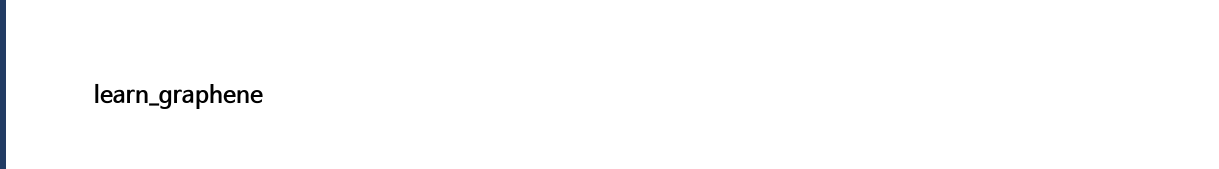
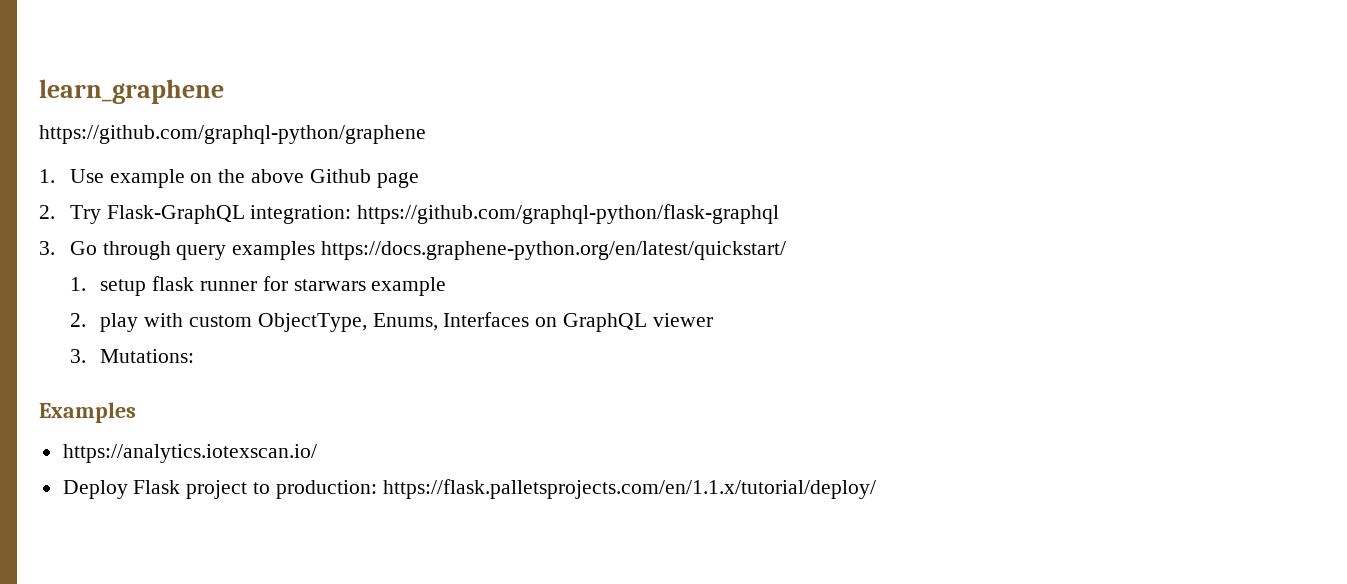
+ https://github.com/graphql-python/graphene
+ 1. Use example on the above Github page
+ 2. Try Flask-GraphQL integration: https://github.com/graphql-python/flask-graphql
+ 3. Go through query examples https://docs.graphene-python.org/en/latest/quickstart/
+ 1. setup flask runner for starwars example
+ 2. play with custom ObjectType, Enums, Interfaces on GraphQL viewer
+ 3. Mutations:
+ Examples
+ https://analytics.iotexscan.io/
+ Deploy Flask project to production: https://flask.palletsprojects.com/en/1.1.x/tutorial/deploy/

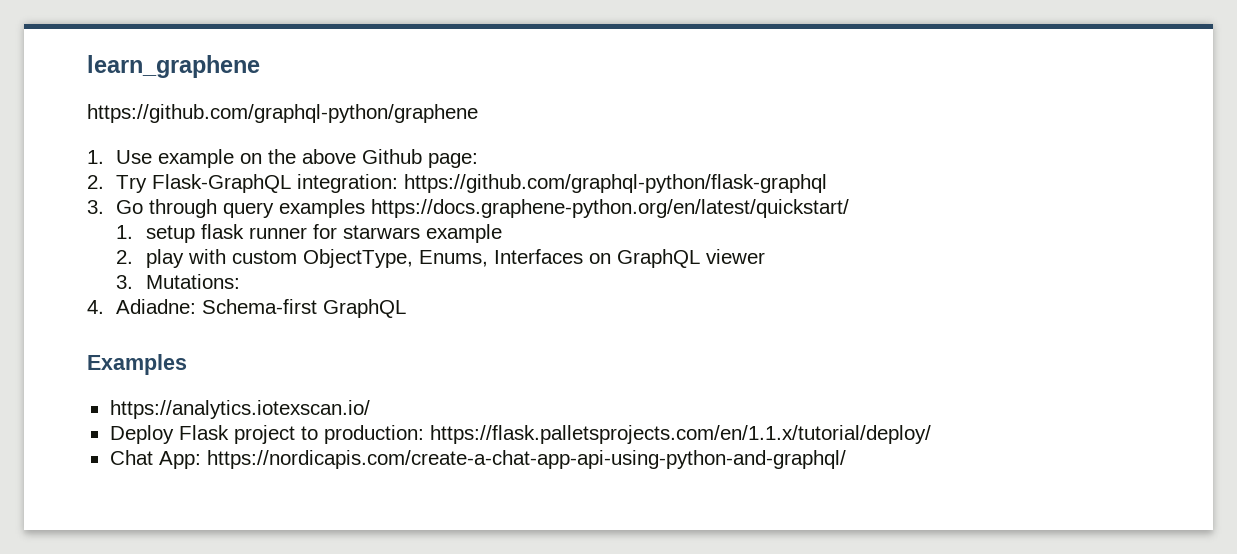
- 1. Use example on the above Github page
+ 1. Use example on the above Github page:
+ 4. Adiadne: Schema-first GraphQL
+ Chat App: https://nordicapis.com/create-a-chat-app-api-using-python-and-graphql/

